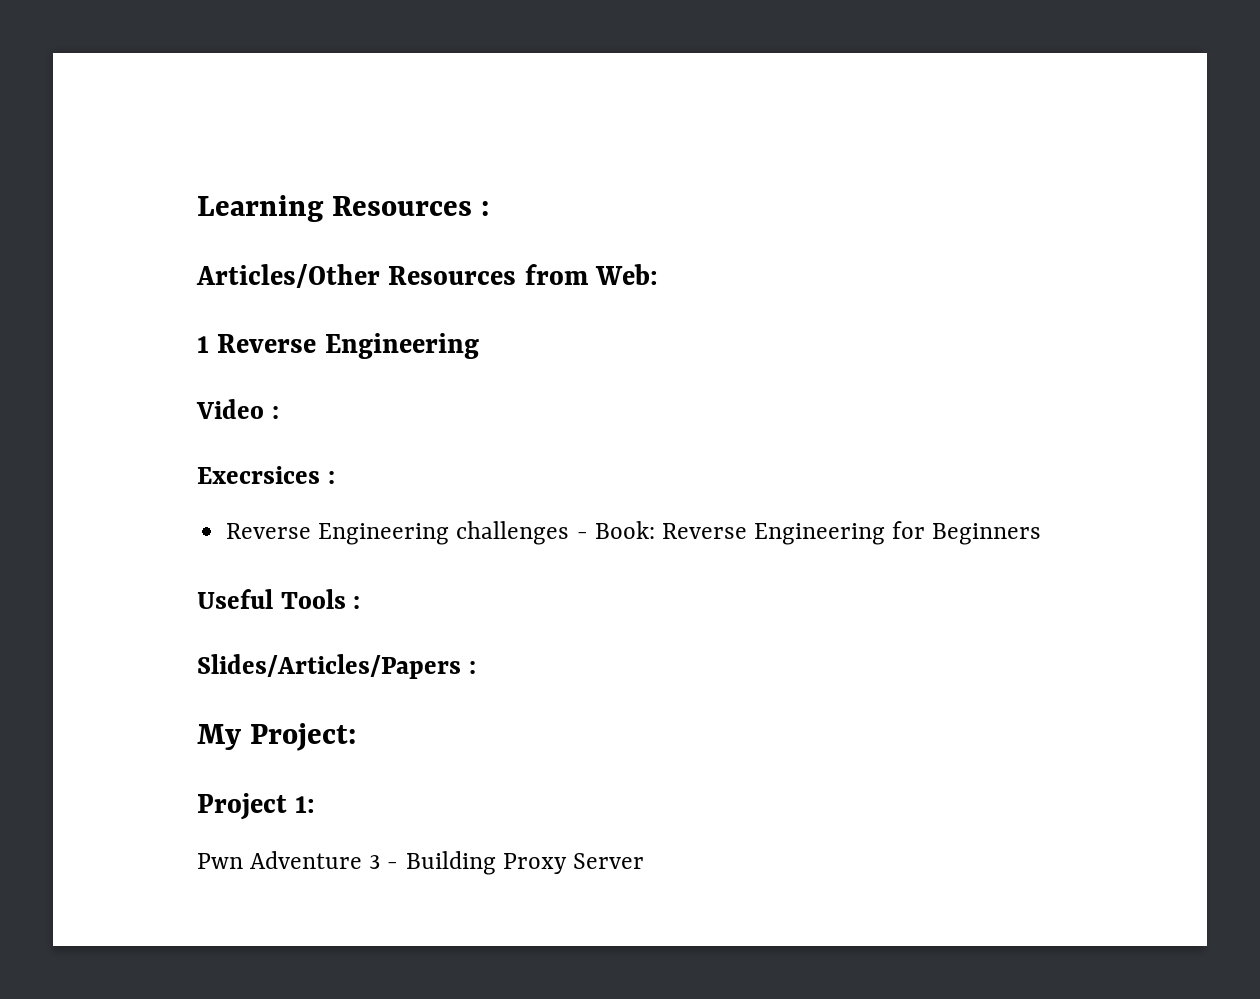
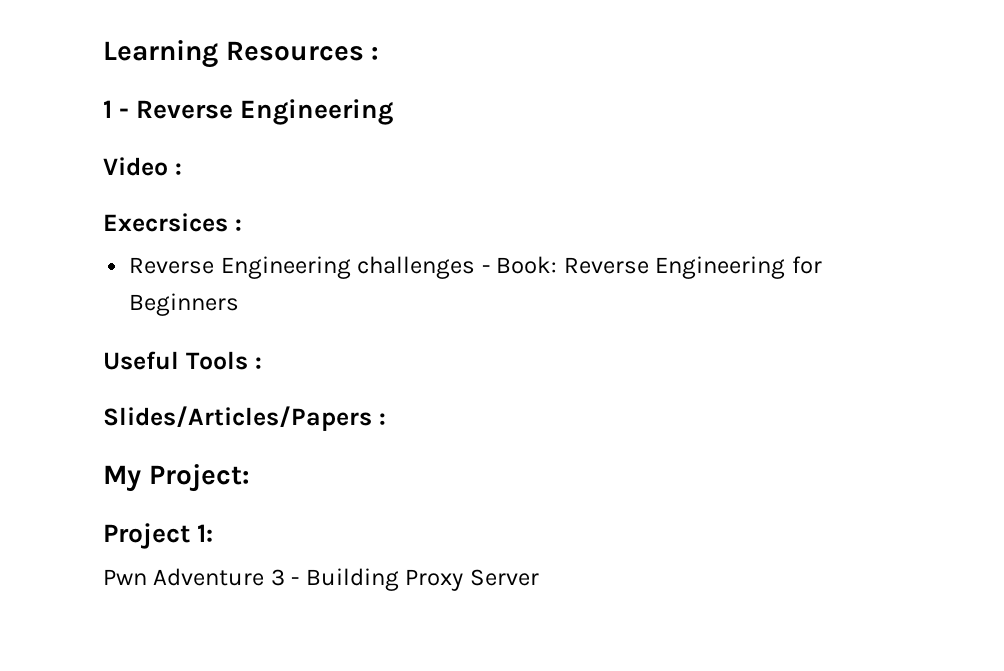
- Articles/Other Resources from Web:
- 1 Reverse Engineering
+ 1 - Reverse Engineering

